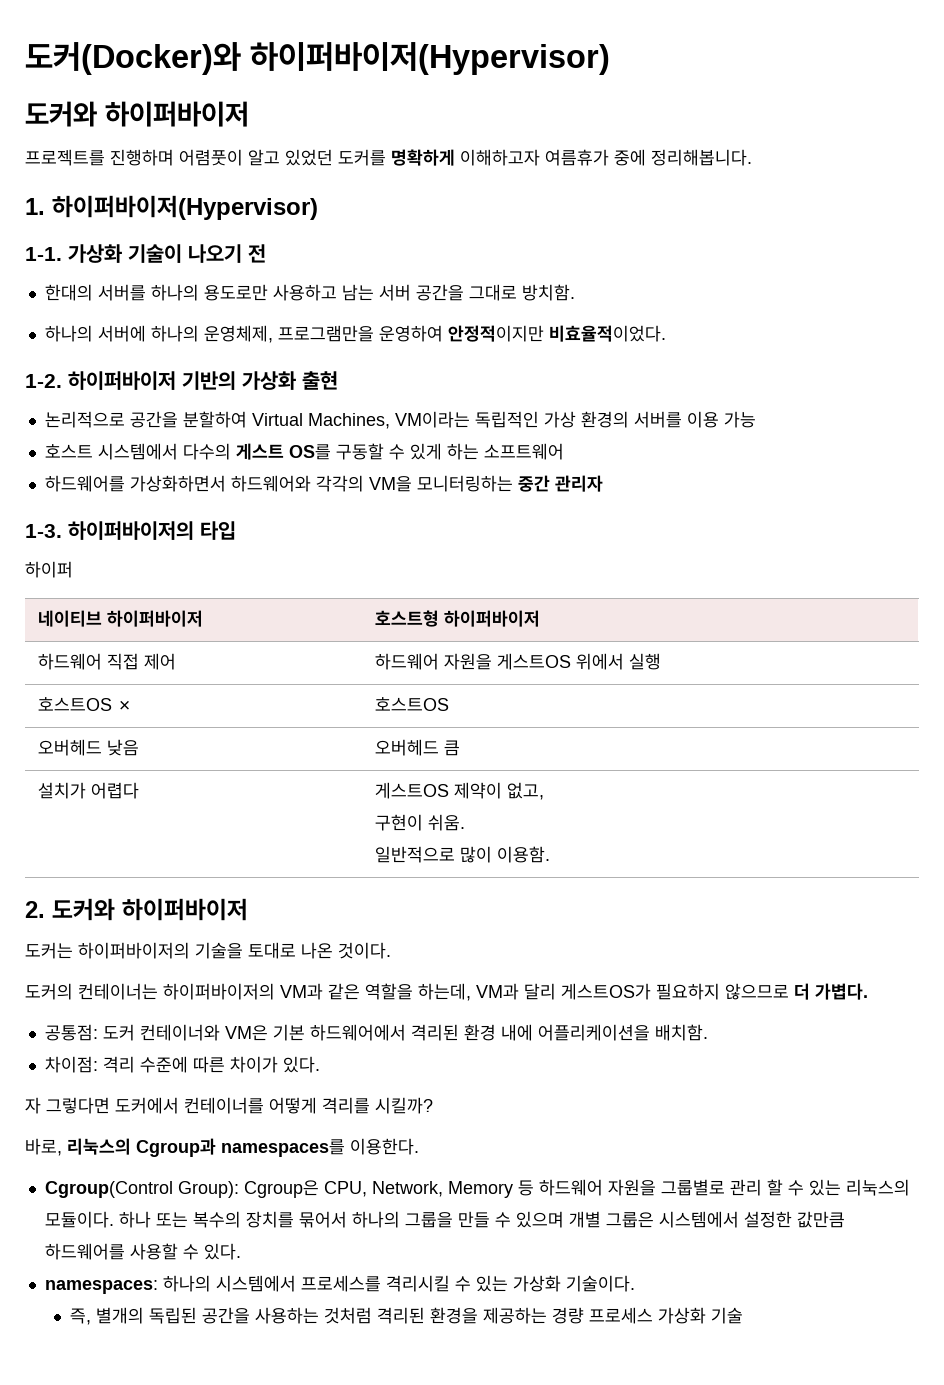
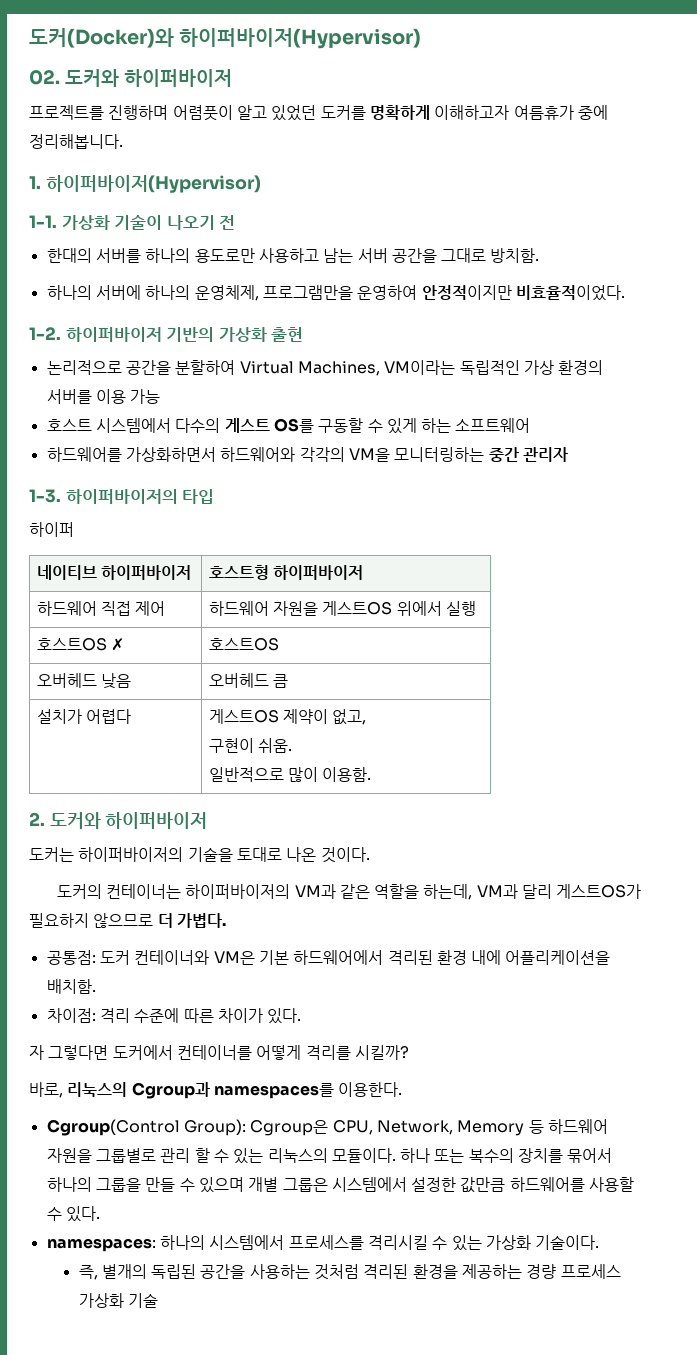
  도커(Docker)와 하이퍼바이저(Hypervisor)
- 도커와 하이퍼바이저
+ 02. 도커와 하이퍼바이저

